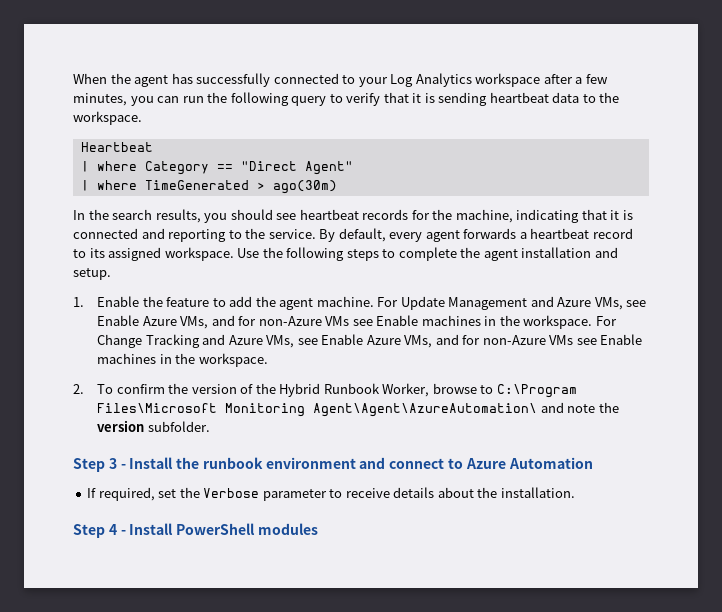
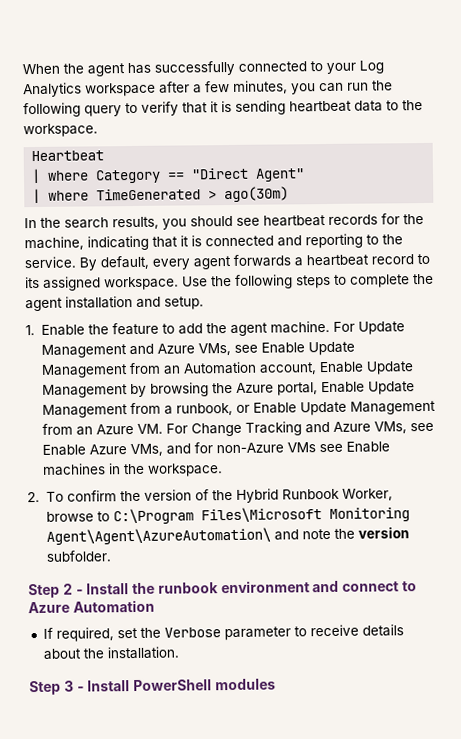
- For Update Management and Azure VMs, see Enable Azure VMs, and for non-Azure VMs see Enable machines in the workspace. For Change Tracking and Azure VMs, see Enable Azure VMs, and for non-Azure VMs see Enable machines in the workspace.
+ For Update Management and Azure VMs, see Enable Update Management from an Automation account, Enable Update Management by browsing the Azure portal, Enable Update Management from a runbook, or Enable Update Management from an Azure VM. For Change Tracking and Azure VMs, see Enable Azure VMs, and for non-Azure VMs see Enable machines in the workspace.
- Step 3 - Install the runbook environment and connect to Azure Automation
+ Step 2 - Install the runbook environment and connect to Azure Automation
- Step 4 - Install PowerShell modules
+ Step 3 - Install PowerShell modules

